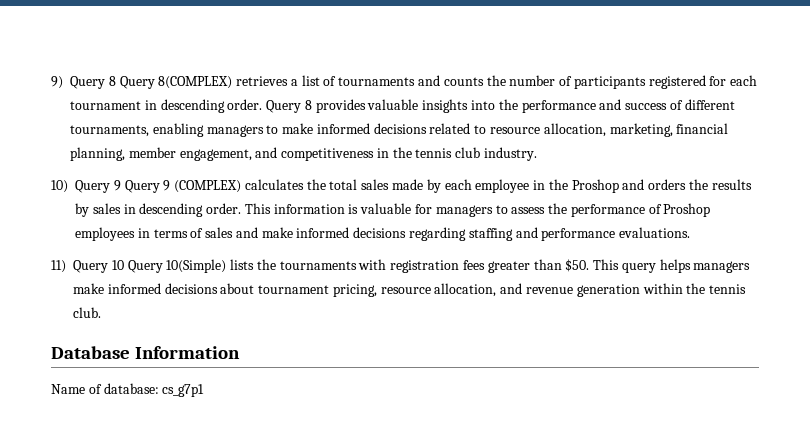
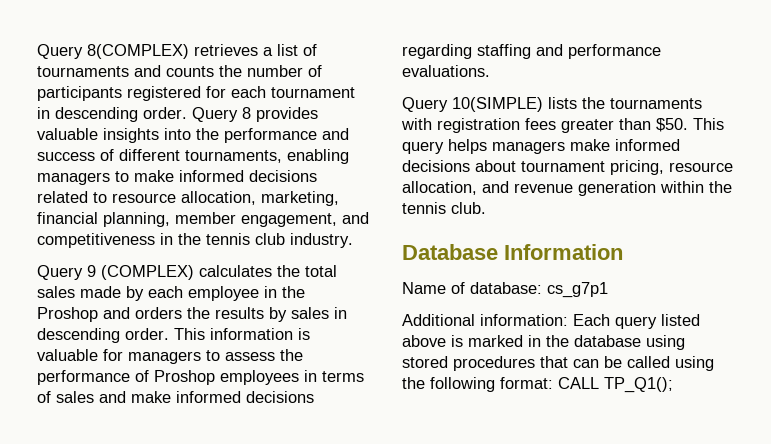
- 9) Query 8 Query 8(COMPLEX) retrieves a list of tournaments and counts the number of participants registered for each tournament in descending order.
+ Query 8(COMPLEX) retrieves a list of tournaments and counts the number of participants registered for each tournament in descending order.
- 10) Query 9 Query 9 (COMPLEX) calculates the total sales made by each employee in the Proshop and orders the results by sales in descending order.
+ Query 9 (COMPLEX) calculates the total sales made by each employee in the Proshop and orders the results by sales in descending order.
- 11) Query 10 Query 10(Simple) lists the tournaments with registration fees greater than $50.
+ Query 10(SIMPLE) lists the tournaments with registration fees greater than $50.
+ Additional information: Each query listed above is marked in the database using stored procedures that can be called using the following format: CALL TP_Q1();

